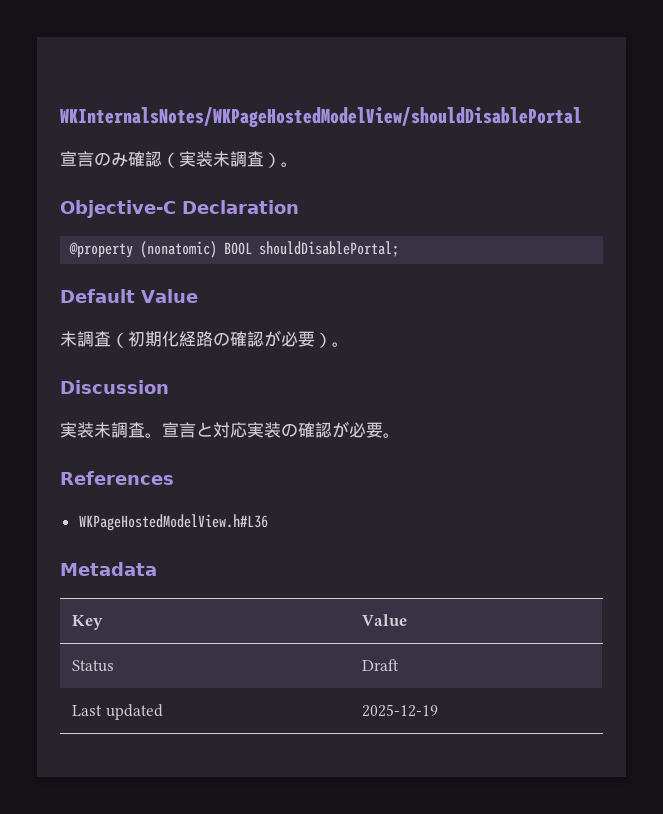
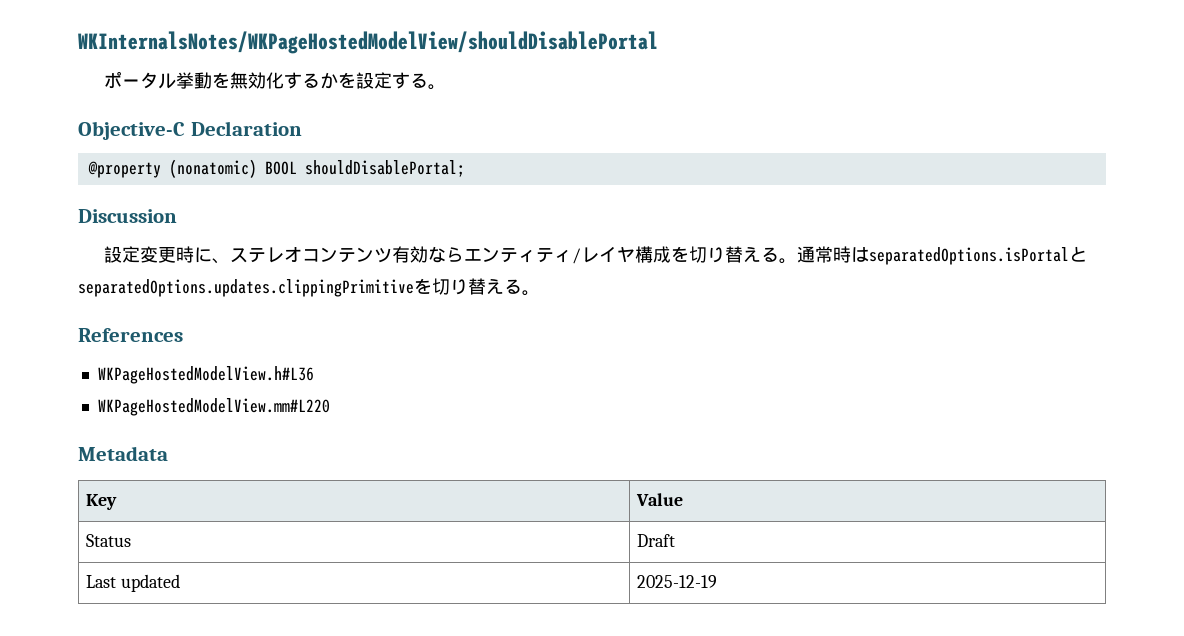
- 宣言のみ確認（実装未調査）。
+ ポータル挙動を無効化するかを設定する。
- Default Value
- 未調査（初期化経路の確認が必要）。
  Discussion
- 実装未調査。宣言と対応実装の確認が必要。
+ 設定変更時に、ステレオコンテンツ有効ならエンティティ/レイヤ構成を切り替える。通常時はseparatedOptions.isPortalとseparatedOptions.updates.clippingPrimitiveを切り替える。
+ WKPageHostedModelView.mm#L220

